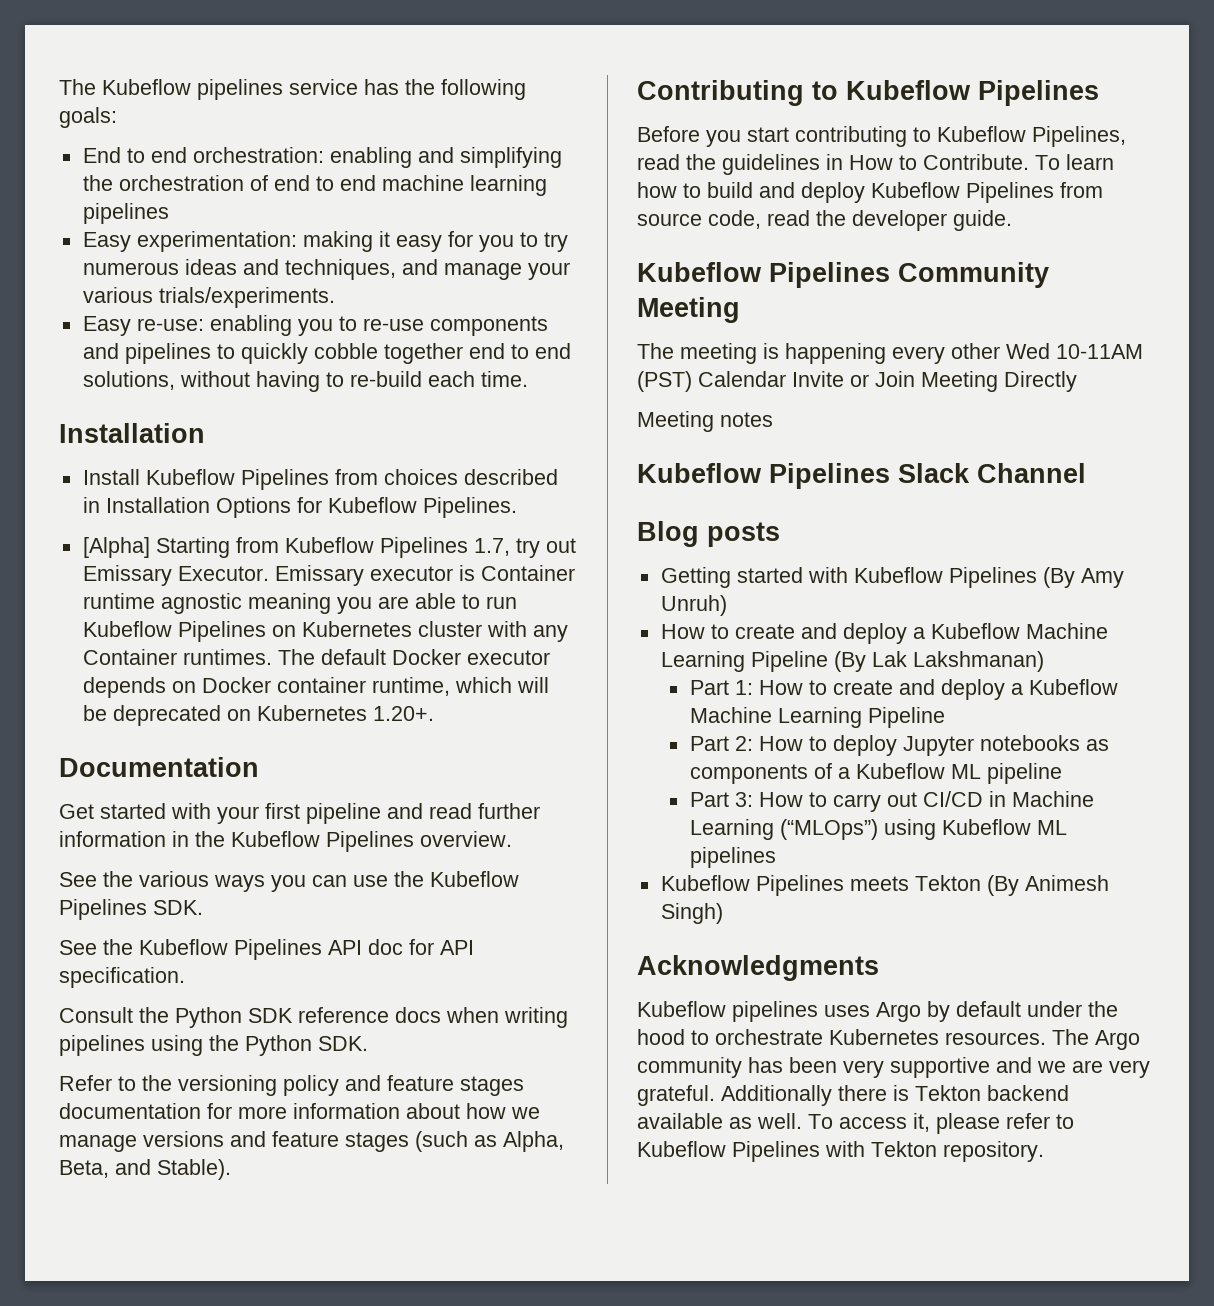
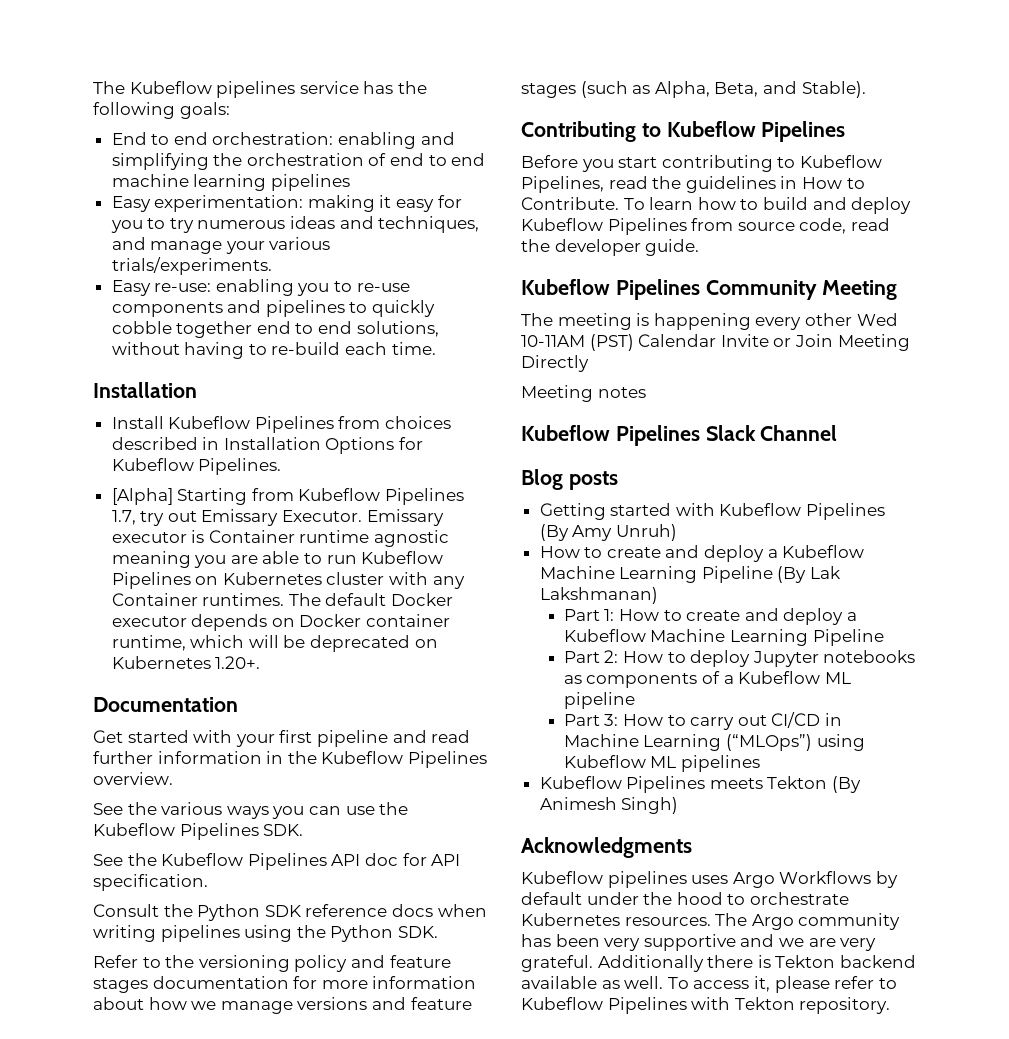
- Kubeflow pipelines uses Argo by default under the hood to orchestrate Kubernetes resources.
+ Kubeflow pipelines uses Argo Workflows by default under the hood to orchestrate Kubernetes resources.

